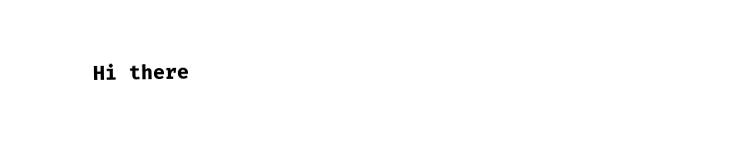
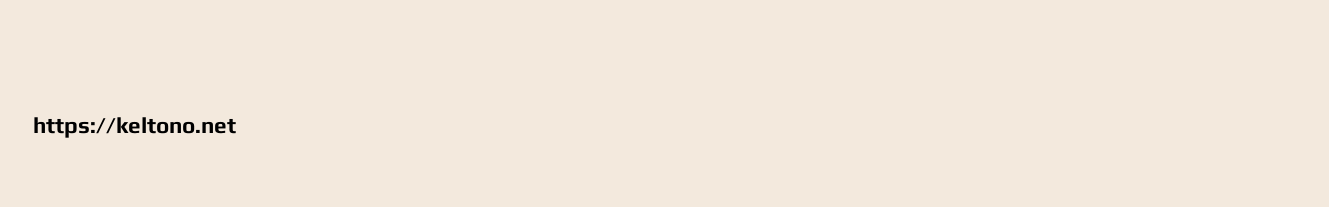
- Hi there
+ https://keltono.net

